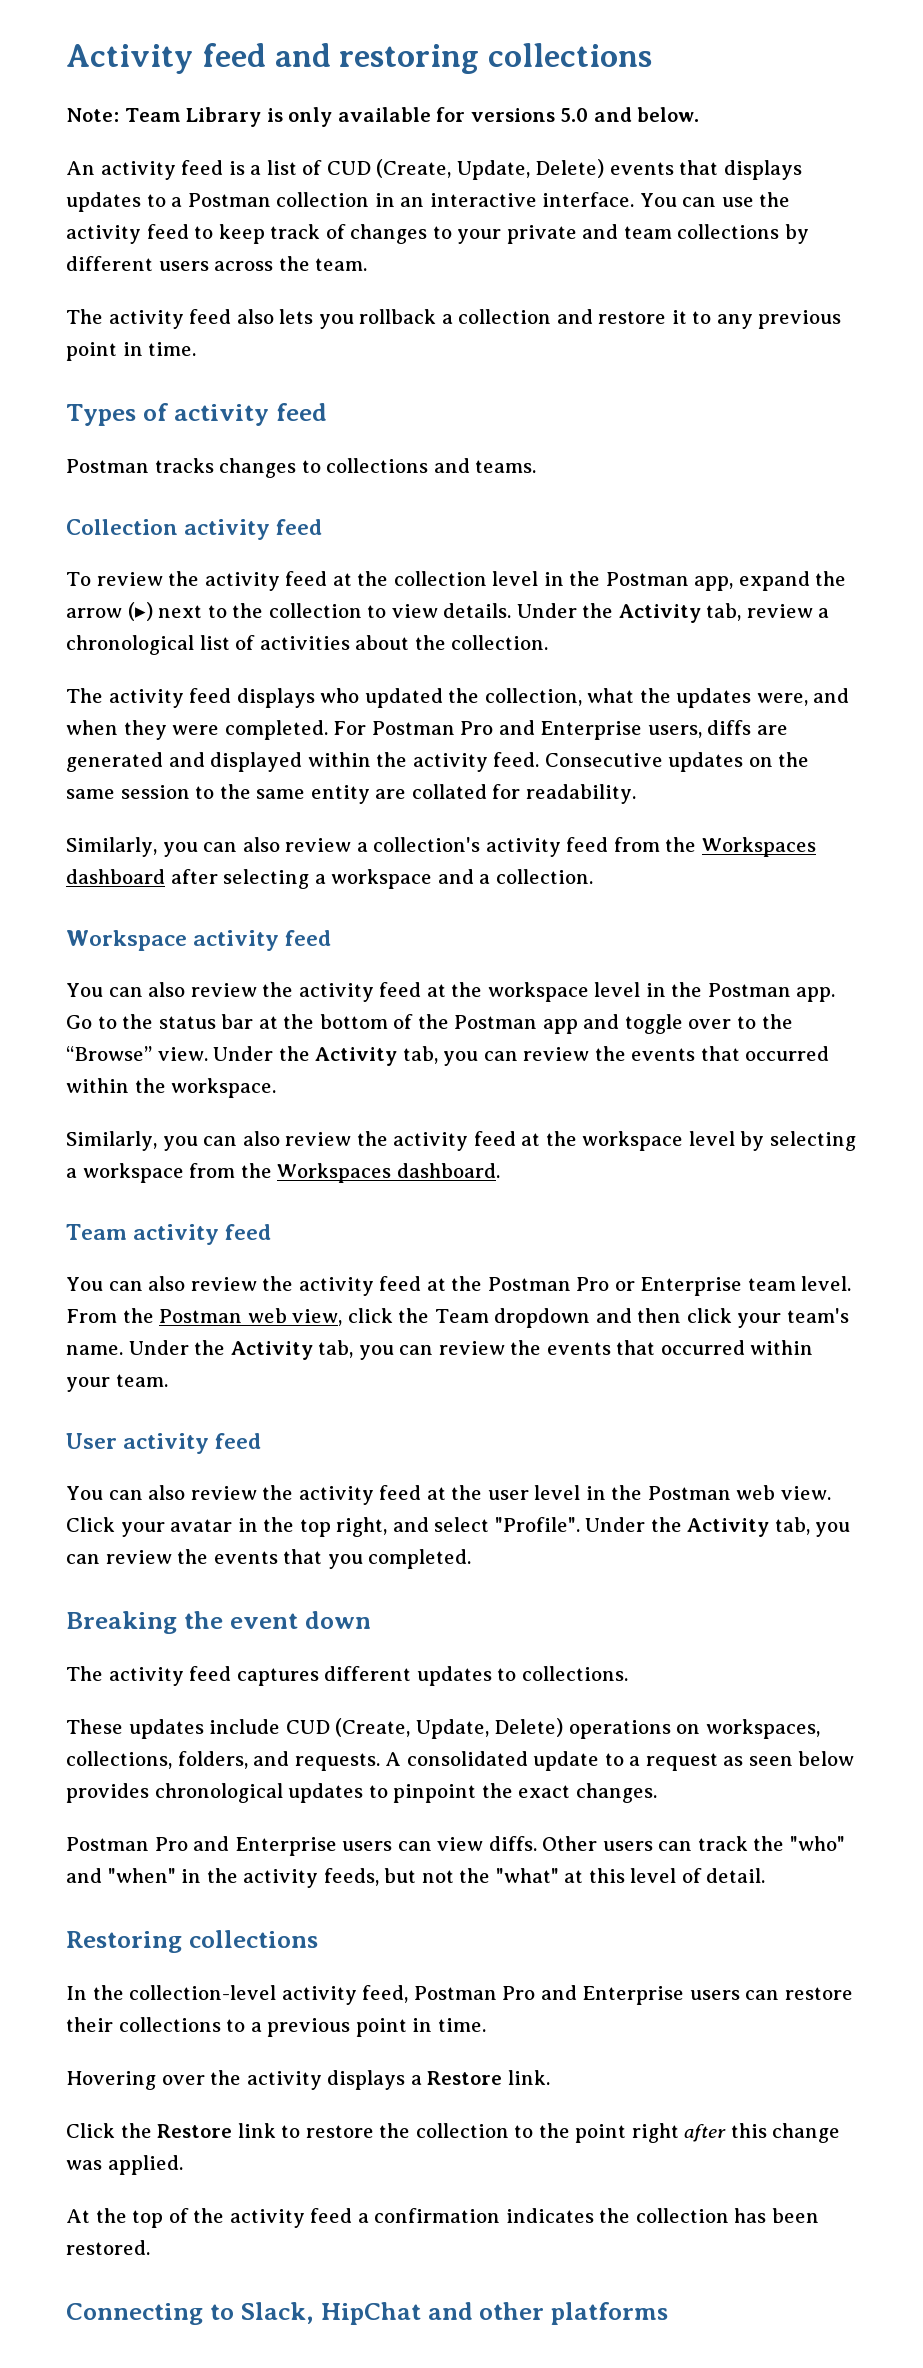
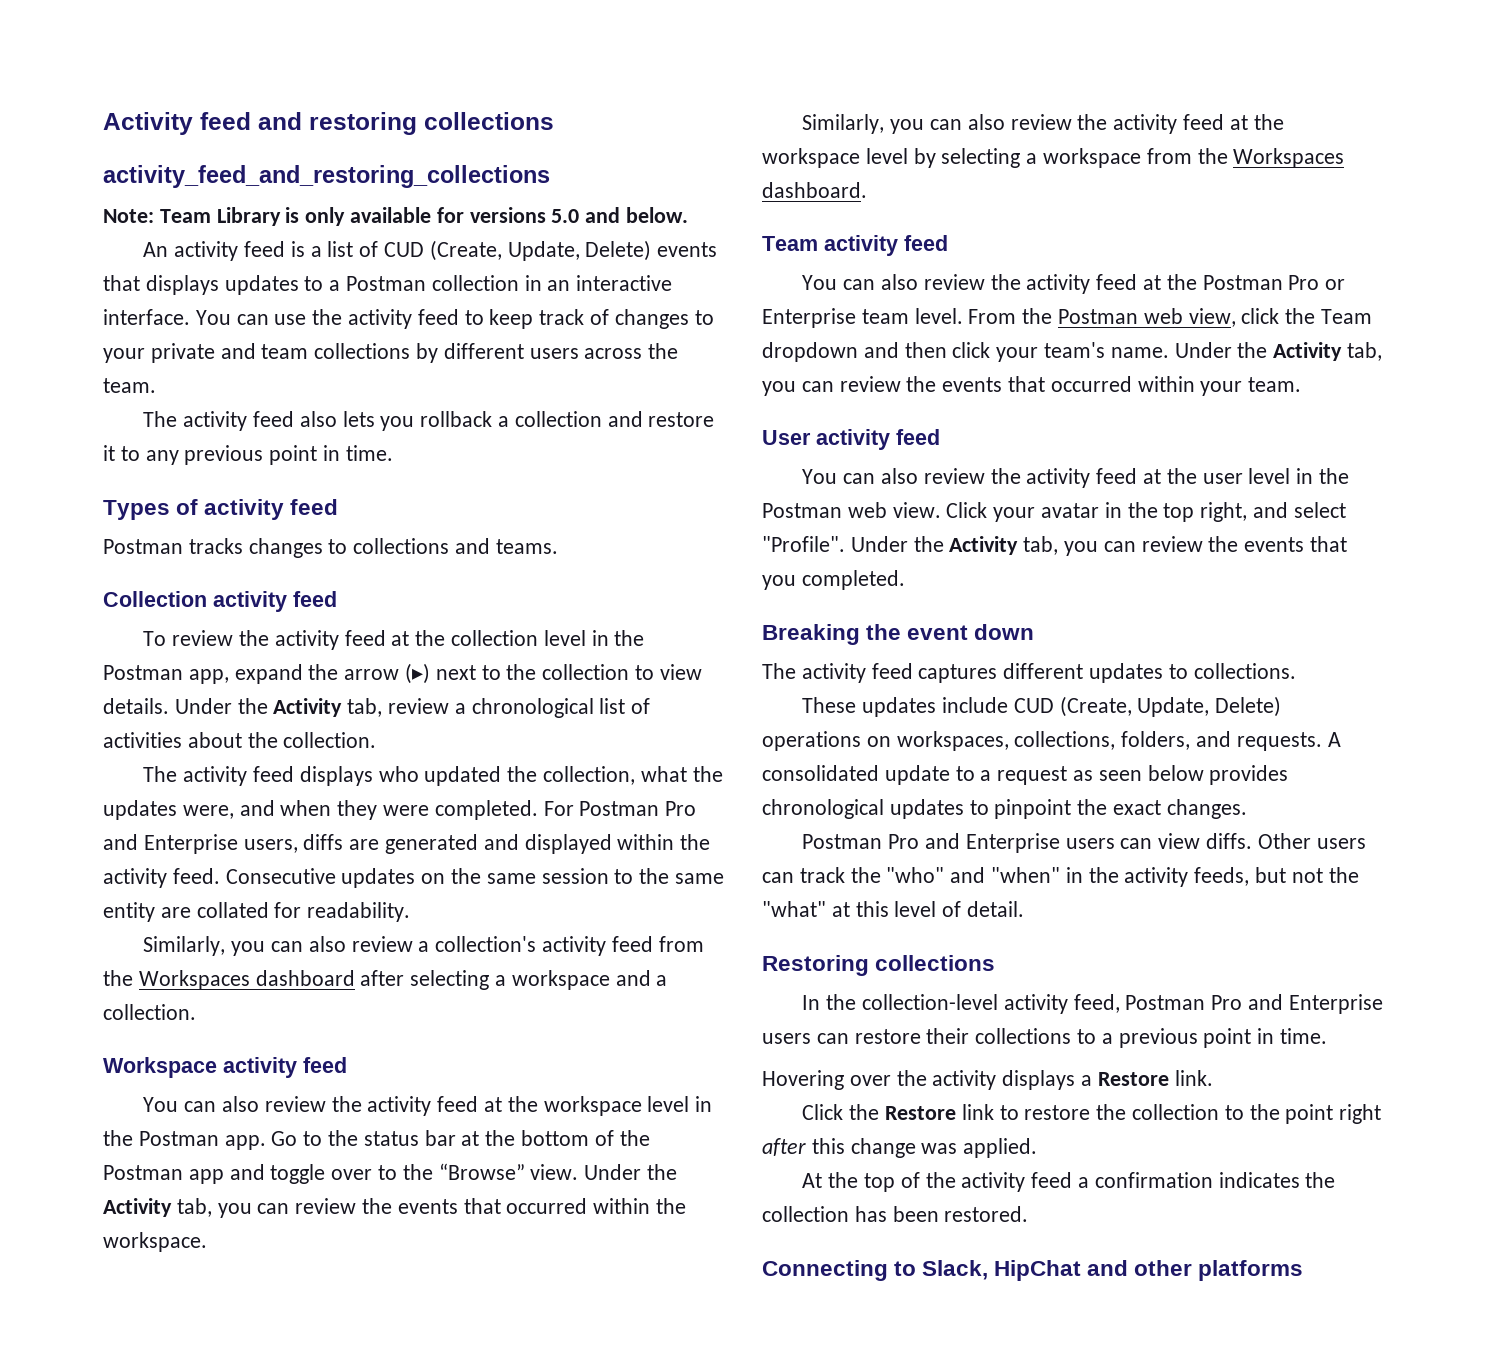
+ activity_feed_and_restoring_collections

